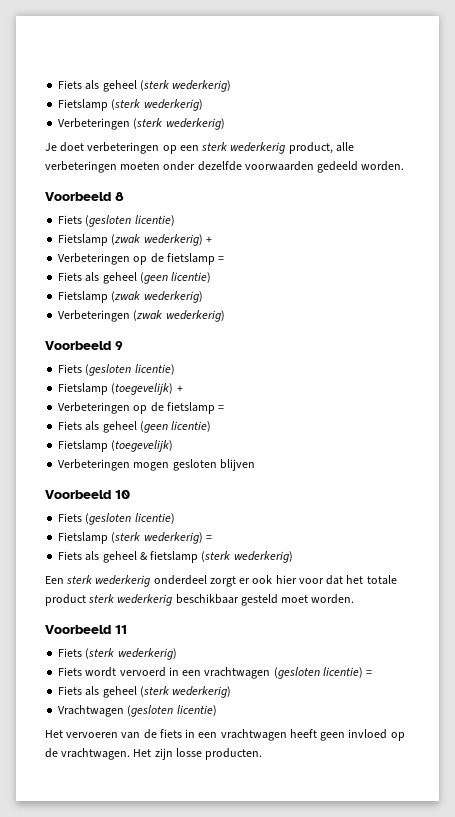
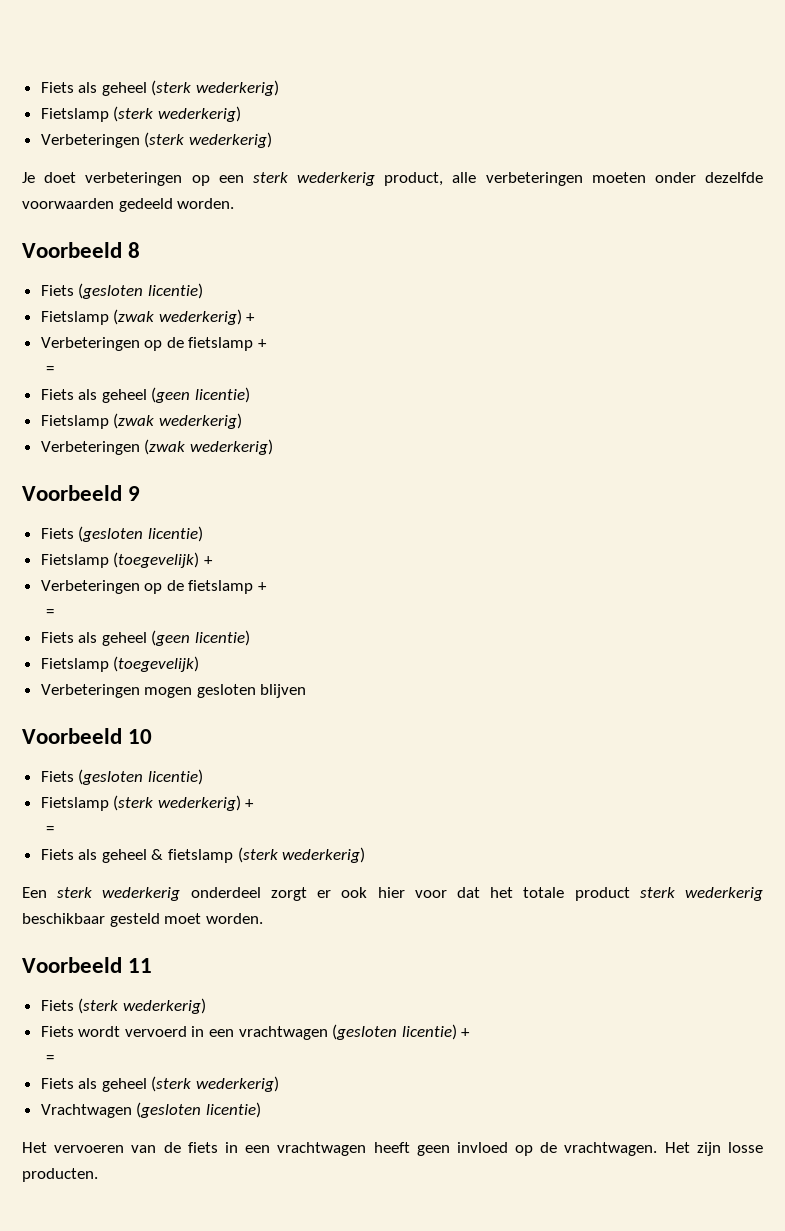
  Fietslamp (zwak wederkerig) +
- Verbeteringen op de fietslamp =
+ Verbeteringen op de fietslamp +
+ =
  Fietslamp (toegevelijk) +
- Verbeteringen op de fietslamp =
+ Verbeteringen op de fietslamp +
+ =
- Fietslamp (sterk wederkerig) =
+ Fietslamp (sterk wederkerig) +
+ =
- Fiets wordt vervoerd in een vrachtwagen (gesloten licentie) =
+ Fiets wordt vervoerd in een vrachtwagen (gesloten licentie) +
+ =

